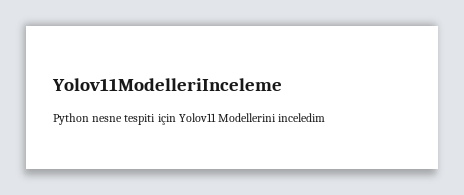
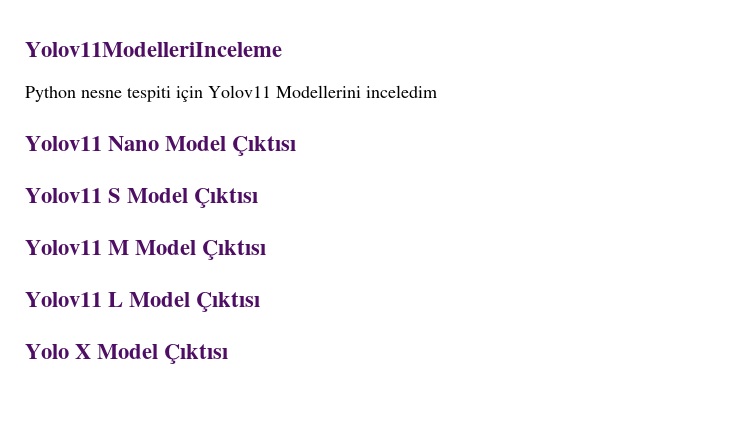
+ Yolov11 Nano Model Çıktısı
+ Yolov11 S Model Çıktısı
+ Yolov11 M Model Çıktısı
+ Yolov11 L Model Çıktısı
+ Yolo X Model Çıktısı

